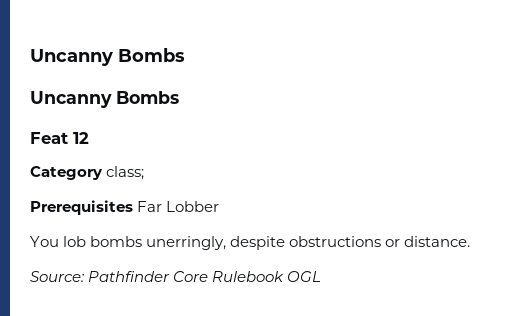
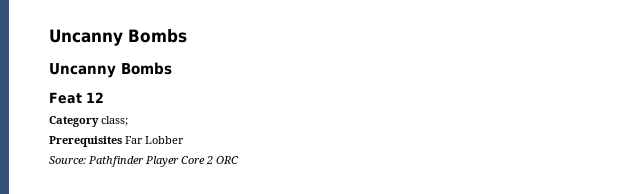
- You lob bombs unerringly, despite obstructions or distance.
- Source: Pathfinder Core Rulebook OGL
+ Source: Pathfinder Player Core 2 ORC

